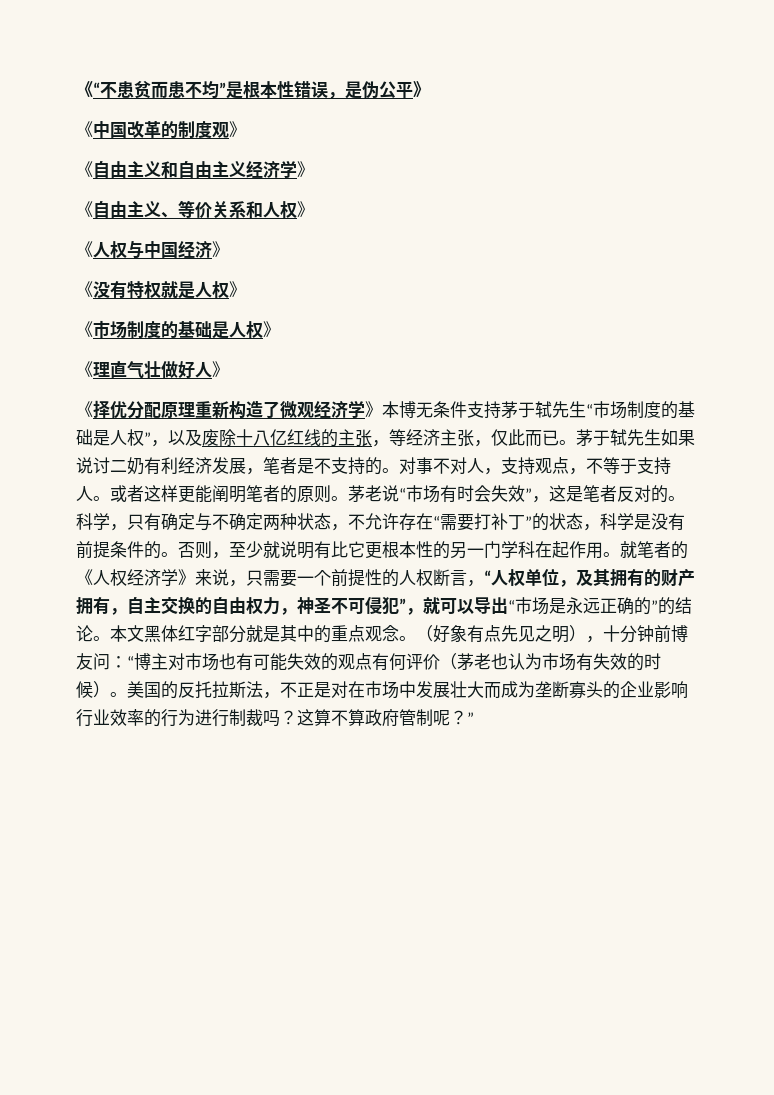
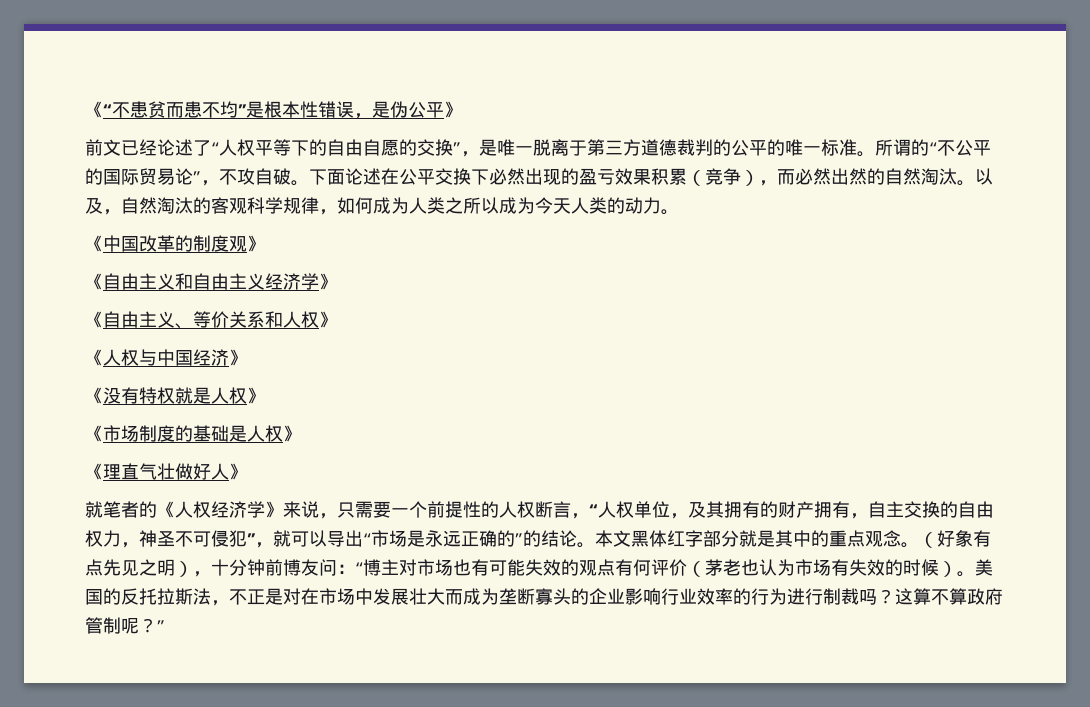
+ 前文已经论述了“人权平等下的自由自愿的交换”，是唯一脱离于第三方道德裁判的公平的唯一标准。所谓的“不公平的国际贸易论”，不攻自破。下面论述在公平交换下必然出现的盈亏效果积累（竞争），而必然出然的自然淘汰。以及，自然淘汰的客观科学规律，如何成为人类之所以成为今天人类的动力。
- 《择优分配原理重新构造了微观经济学》本博无条件支持茅于轼先生“市场制度的基础是人权”，以及废除十八亿红线的主张，等经济主张，仅此而已。茅于轼先生如果说讨二奶有利经济发展，笔者是不支持的。对事不对人，支持观点，不等于支持人。或者这样更能阐明笔者的原则。茅老说“市场有时会失效”，这是笔者反对的。科学，只有确定与不确定两种状态，不允许存在“需要打补丁”的状态，科学是没有前提条件的。否则，至少就说明有比它更根本性的另一门学科在起作用。

